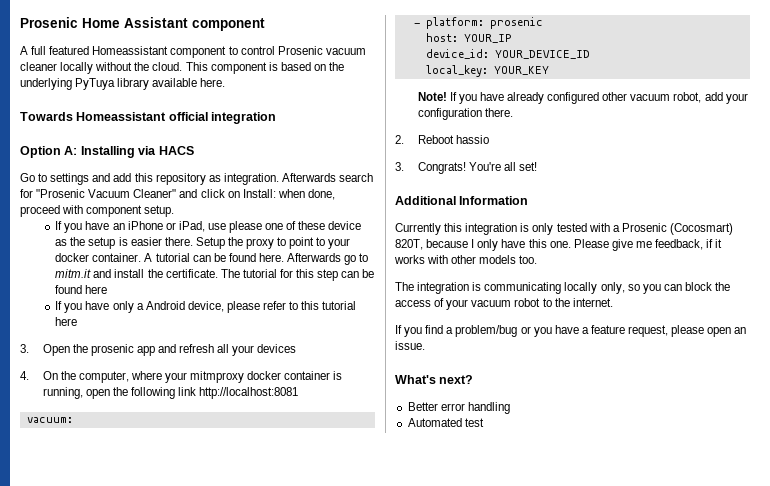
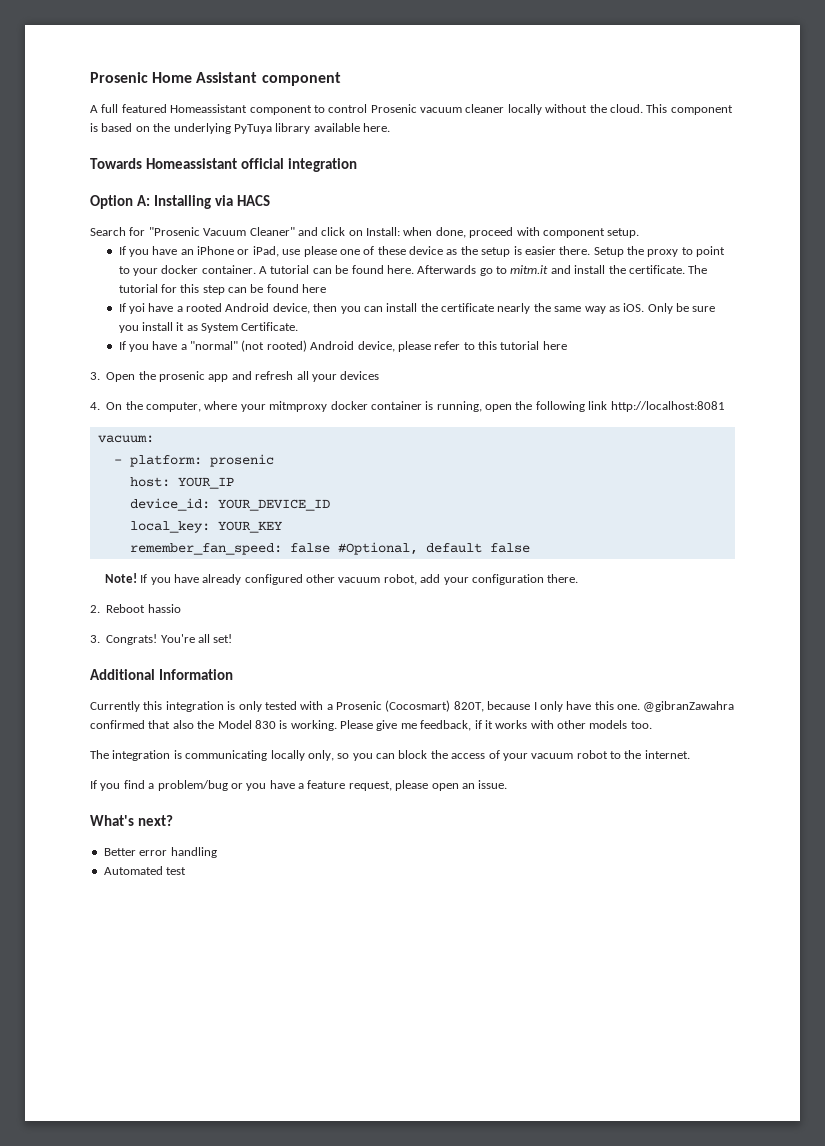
- Go to settings and add this repository as integration. Afterwards search for "Prosenic Vacuum Cleaner" and click on Install: when done, proceed with component setup.
+ Search for "Prosenic Vacuum Cleaner" and click on Install: when done, proceed with component setup.
- If you have only a Android device, please refer to this tutorial here
+ If yoi have a rooted Android device, then you can install the certificate nearly the same way as iOS. Only be sure you install it as System Certificate.
+ If you have a "normal" (not rooted) Android device, please refer to this tutorial here
+ remember_fan_speed: false #Optional, default false
+ @gibranZawahra confirmed that also the Model 830 is working.

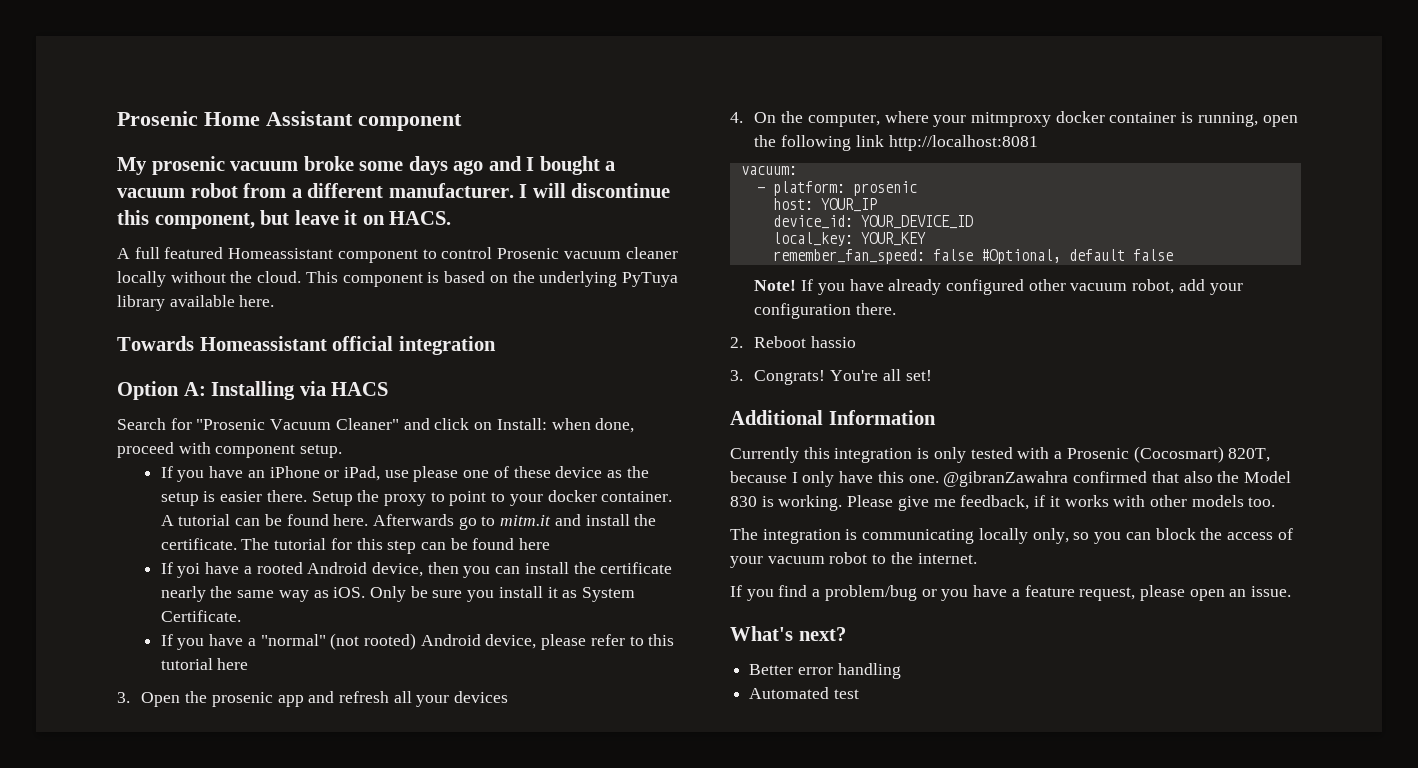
+ My prosenic vacuum broke some days ago and I bought a vacuum robot from a different manufacturer. I will discontinue this component, but leave it on HACS.

